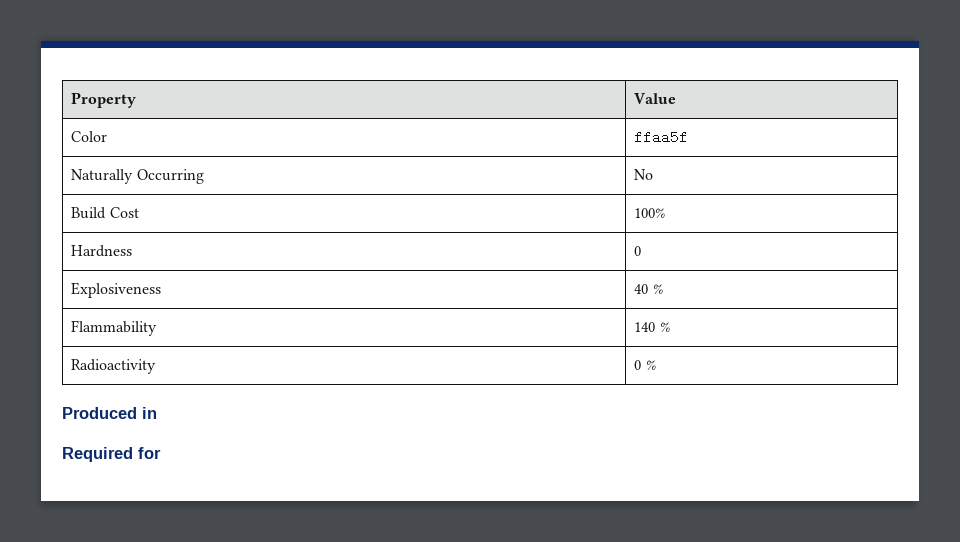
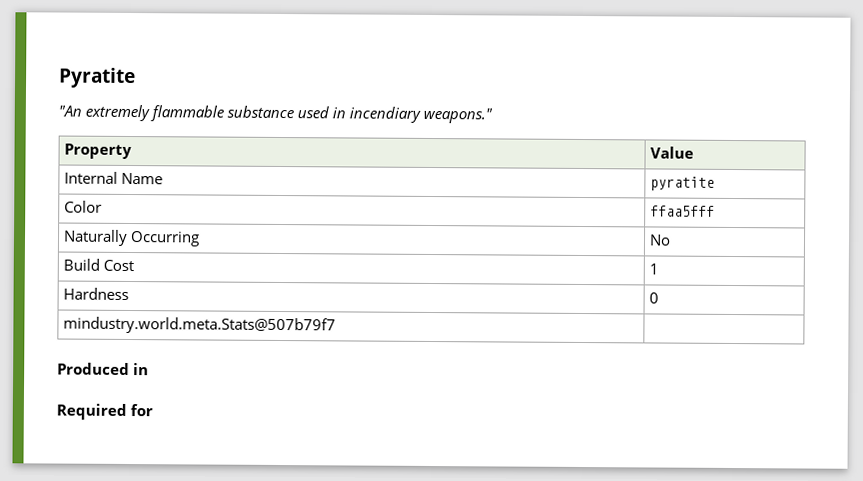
+ Pyratite
+ "An extremely flammable substance used in incendiary weapons."
+ Internal Name | pyratite
- Color | ffaa5f
+ Color | ffaa5fff
- Build Cost | 100%
+ Build Cost | 1
- Explosiveness | 40 %
- Flammability | 140 %
- Radioactivity | 0 %
+ mindustry.world.meta.Stats@507b79f7 |

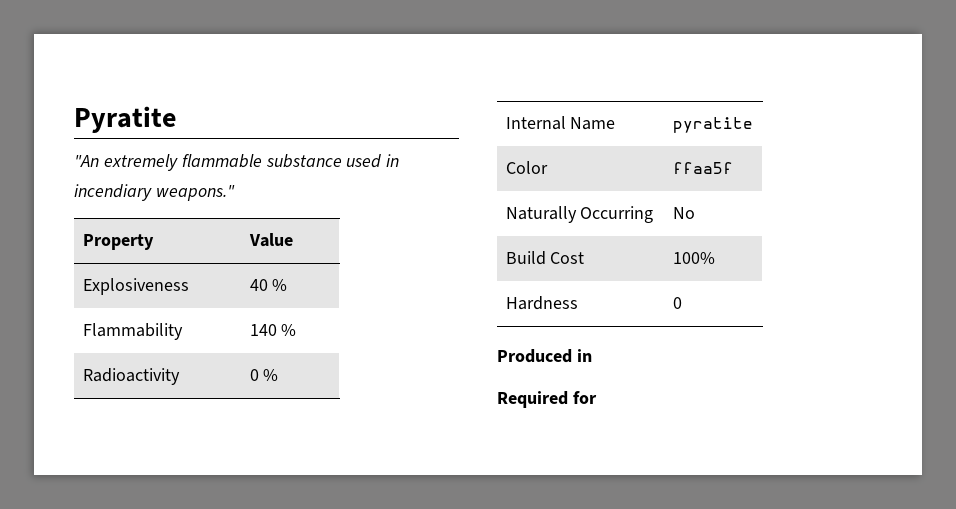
+ Explosiveness | 40 %
+ Flammability | 140 %
+ Radioactivity | 0 %
- Color | ffaa5fff
+ Color | ffaa5f
- Build Cost | 1
+ Build Cost | 100%
- mindustry.world.meta.Stats@507b79f7 |

